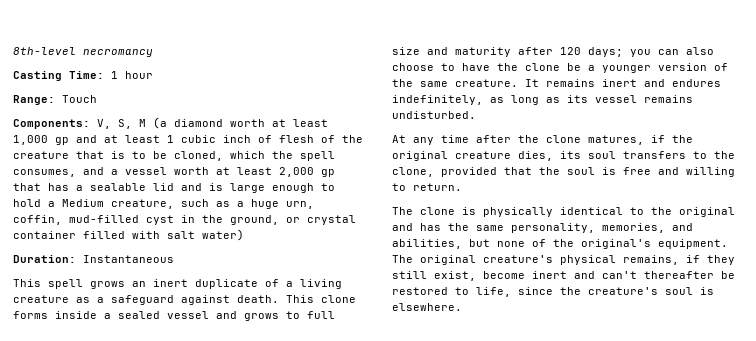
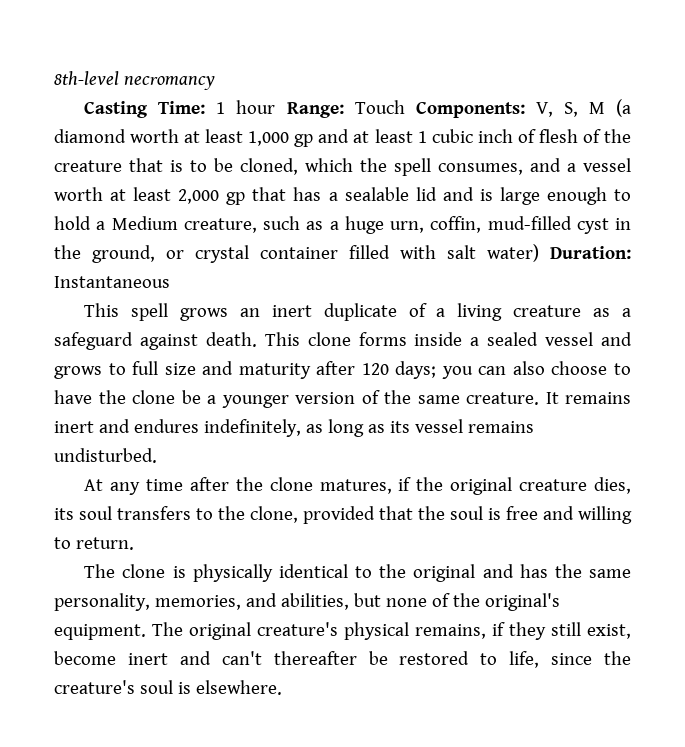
- 1 hour
- Range:
+ 1 hour Range:
- Touch
- Components:
+ Touch Components:
- V, S, M (a diamond worth at least 1,000 gp and at least 1 cubic inch of flesh of the creature that is to be cloned, which the spell consumes, and a vessel worth at least 2,000 gp that has a sealable lid and is large enough to hold a Medium creature, such as a huge urn, coffin, mud-filled cyst in the ground, or crystal container filled with salt water)
- Duration:
+ V, S, M (a diamond worth at least 1,000 gp and at least 1 cubic inch of flesh of the creature that is to be cloned, which the spell consumes, and a vessel worth at least 2,000 gp that has a sealable lid and is large enough to hold a Medium creature, such as a huge urn, coffin, mud-filled cyst in the ground, or crystal container filled with salt water) Duration:

